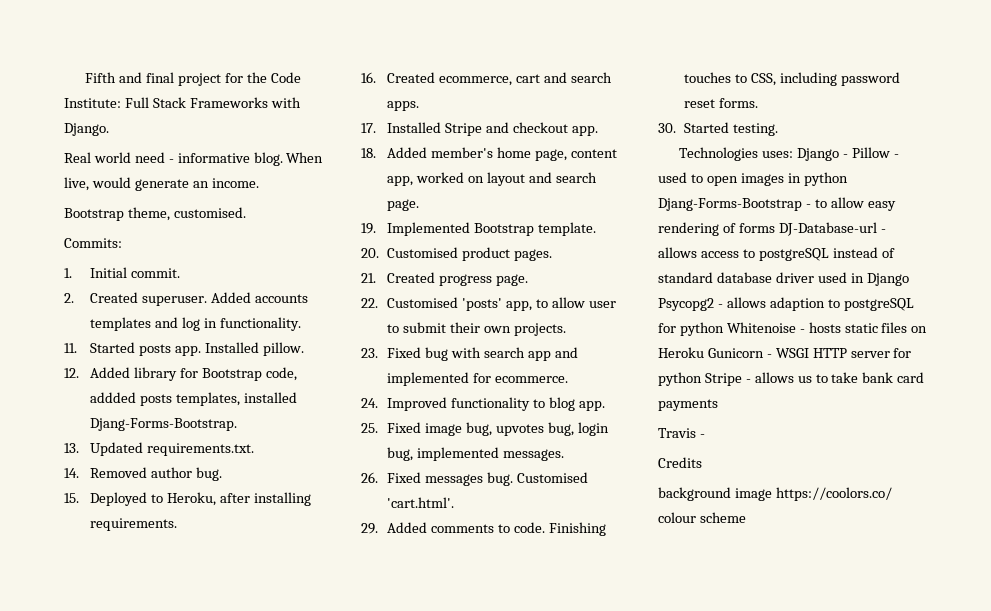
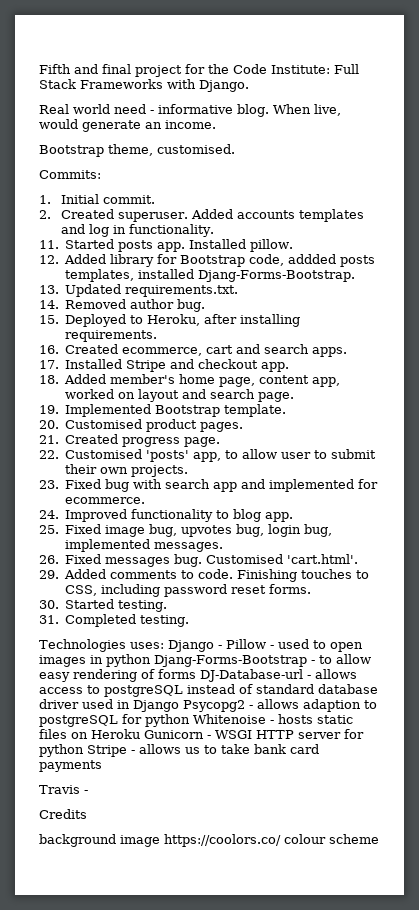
+ 31. Completed testing.

